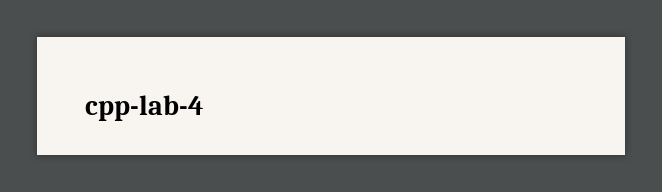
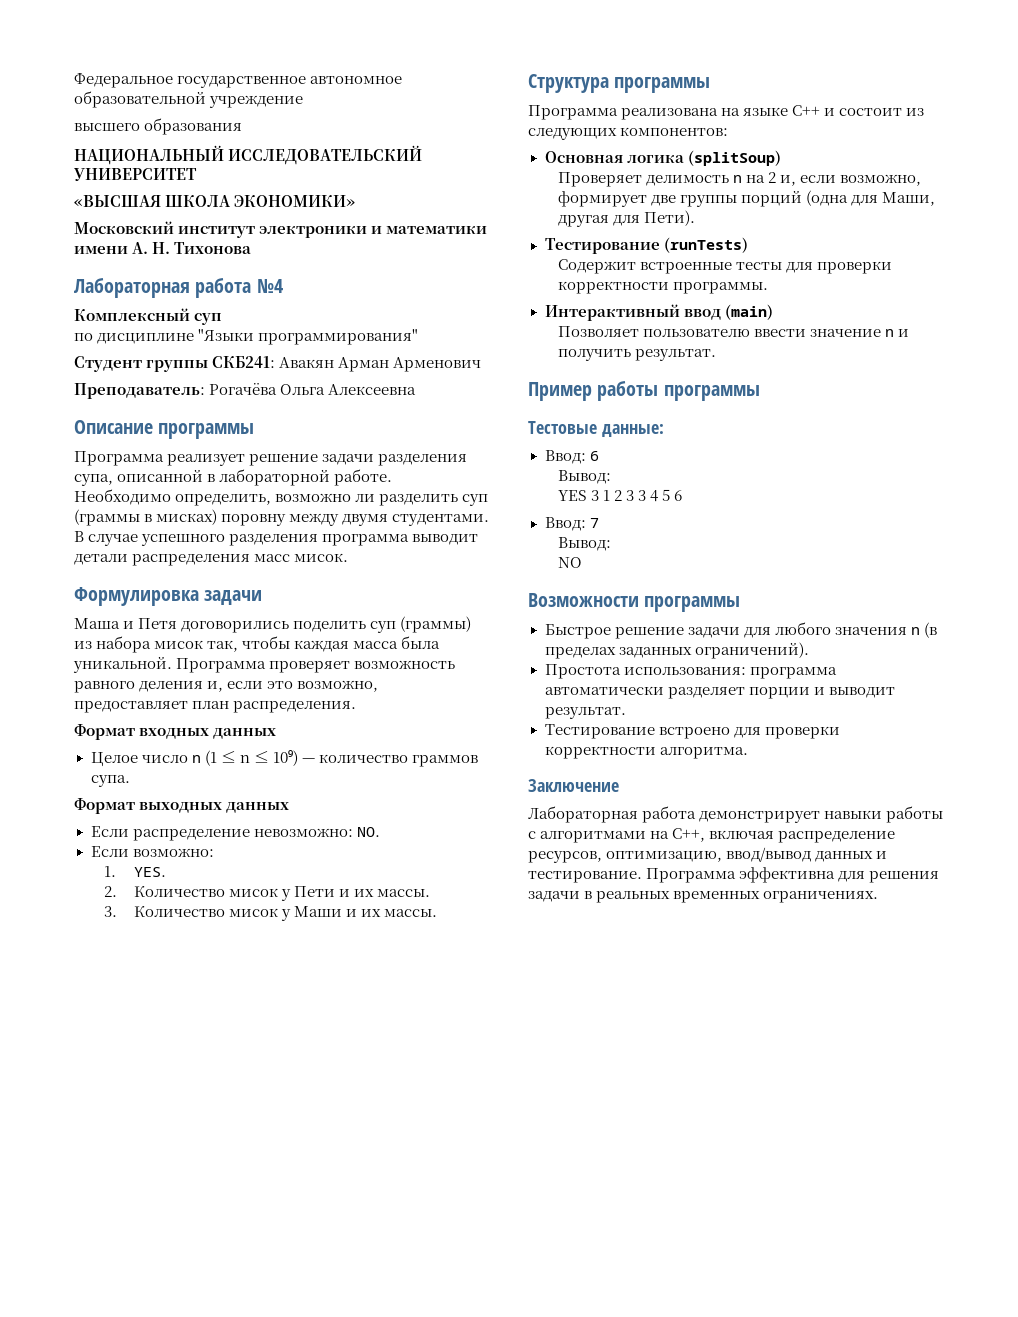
- cpp-lab-4
+ Федеральное государственное автономное образовательной учреждение
+ высшего образования
+ НАЦИОНАЛЬНЫЙ ИССЛЕДОВАТЕЛЬСКИЙ УНИВЕРСИТЕТ
+ «ВЫСШАЯ ШКОЛА ЭКОНОМИКИ»
+ Московский институт электроники и математики имени А. Н. Тихонова
+ Лабораторная работа №4
+ Комплексный суп
+ по дисциплине "Языки программирования"
+ Студент группы СКБ241: Авакян Арман Арменович
+ Преподаватель: Рогачёва Ольга Алексеевна
+ Описание программы
+ Программа реализует решение задачи разделения супа, описанной в лабораторной работе. Необходимо определить, возможно ли разделить суп (граммы в мисках) поровну между двумя студентами. В случае успешного разделения программа выводит детали распределения масс мисок.
+ Формулировка задачи
+ Маша и Петя договорились поделить суп (граммы) из набора мисок так, чтобы каждая масса была уникальной. Программа проверяет возможность равного деления и, если это возможно, предоставляет план распределения.
+ Формат входных данных
+ Целое число n (1 ≤ n ≤ 10⁹) — количество граммов супа.
+ Формат выходных данных
+ Если распределение невозможно: NO.
+ Если возможно:
+ 1. YES.
+ 2. Количество мисок у Пети и их массы.
+ 3. Количество мисок у Маши и их массы.
+ Структура программы
+ Программа реализована на языке C++ и состоит из следующих компонентов:
+ Основная логика (splitSoup)
+ Проверяет делимость n на 2 и, если возможно, формирует две группы порций (одна для Маши, другая для Пети).
+ Тестирование (runTests)
+ Содержит встроенные тесты для проверки корректности программы.
+ Интерактивный ввод (main)
+ Позволяет пользователю ввести значение n и получить результат.
+ Пример работы программы
+ Тестовые данные:
+ Ввод: 6
+ Вывод:
+ YES 3 1 2 3 3 4 5 6
+ Ввод: 7
+ Вывод:
+ NO
+ Возможности программы
+ Быстрое решение задачи для любого значения n (в пределах заданных ограничений).
+ Простота использования: программа автоматически разделяет порции и выводит результат.
+ Тестирование встроено для проверки корректности алгоритма.
+ Заключение
+ Лабораторная работа демонстрирует навыки работы с алгоритмами на C++, включая распределение ресурсов, оптимизацию, ввод/вывод данных и тестирование. Программа эффективна для решения задачи в реальных временных ограничениях.

